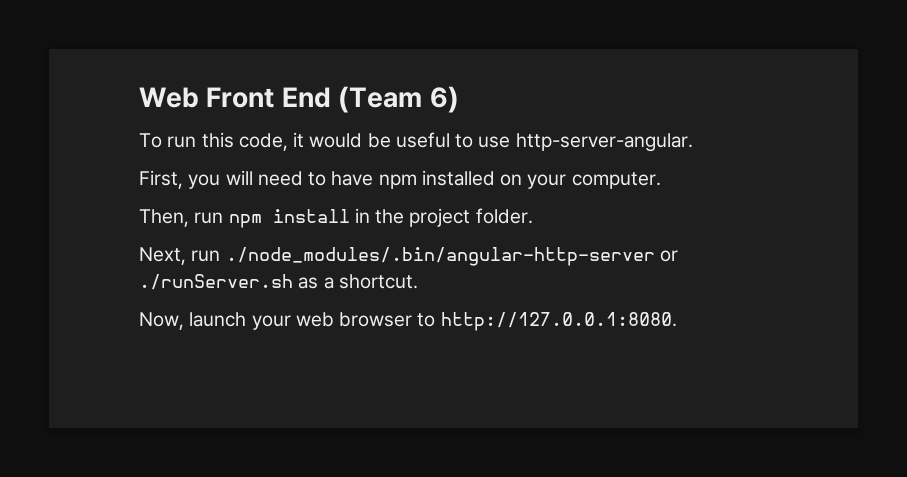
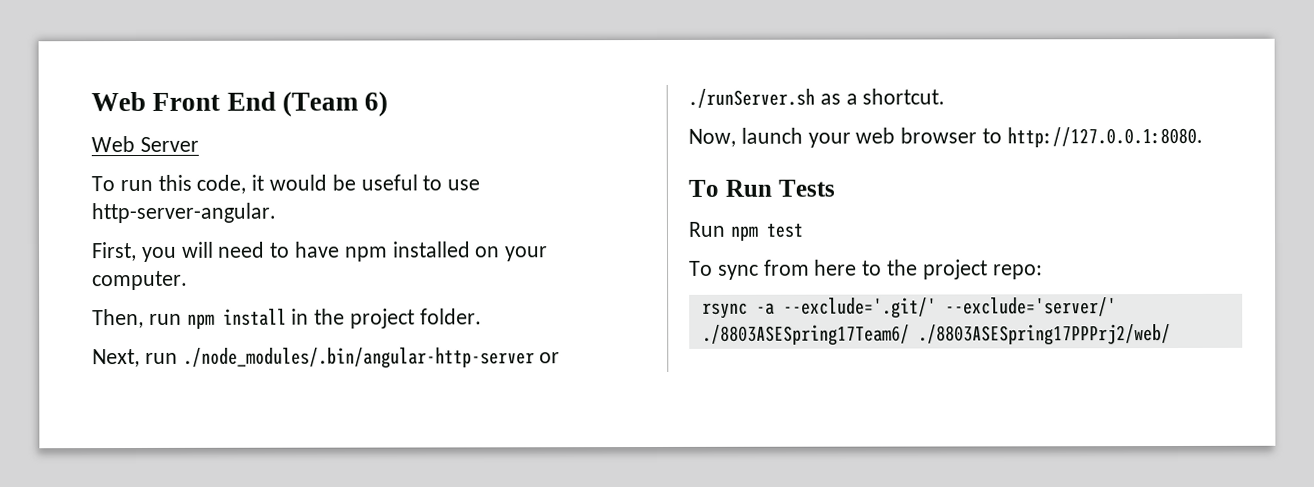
+ Web Server
+ To Run Tests
+ Run npm test
+ To sync from here to the project repo:
+ rsync -a --exclude='.git/' --exclude='server/' ./8803ASESpring17Team6/ ./8803ASESpring17PPPrj2/web/

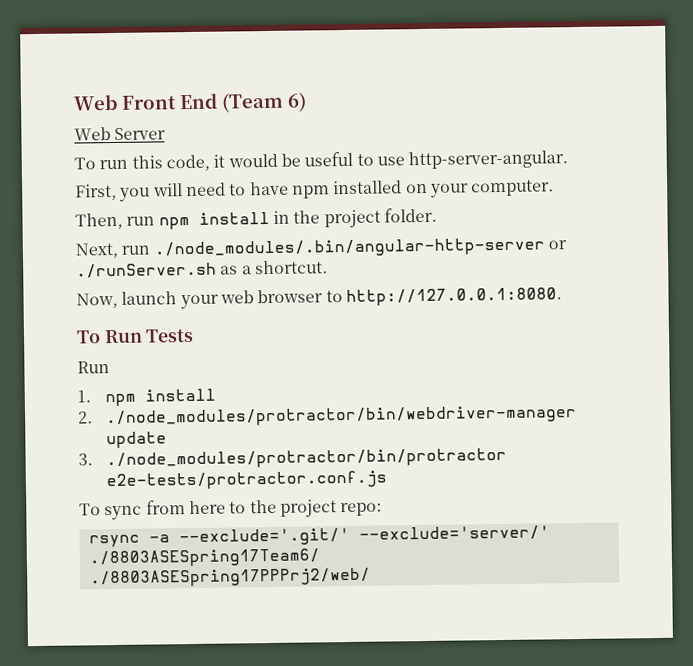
  To Run Tests
- Run npm test
+ Run
+ 1. npm install
+ 2. ./node_modules/protractor/bin/webdriver-manager update
+ 3. ./node_modules/protractor/bin/protractor e2e-tests/protractor.conf.js

